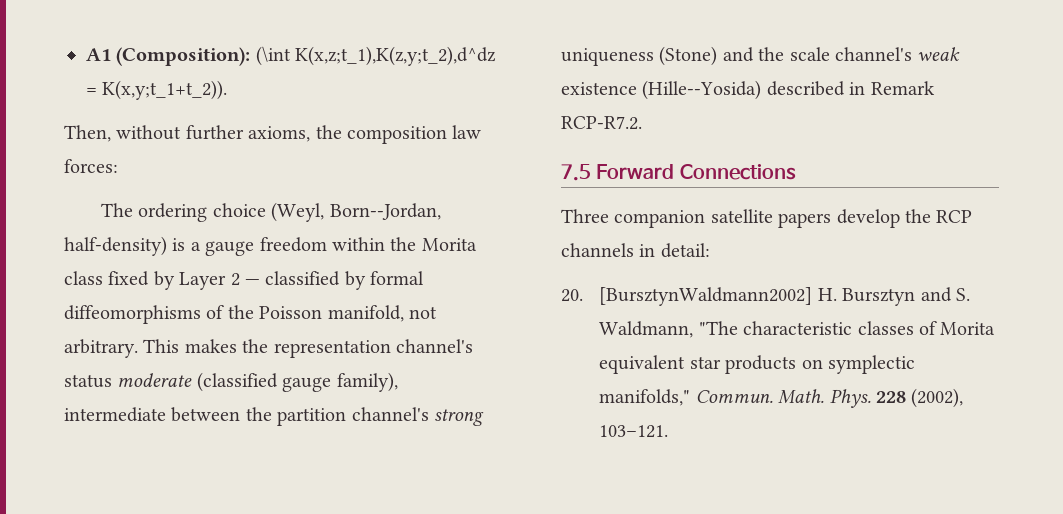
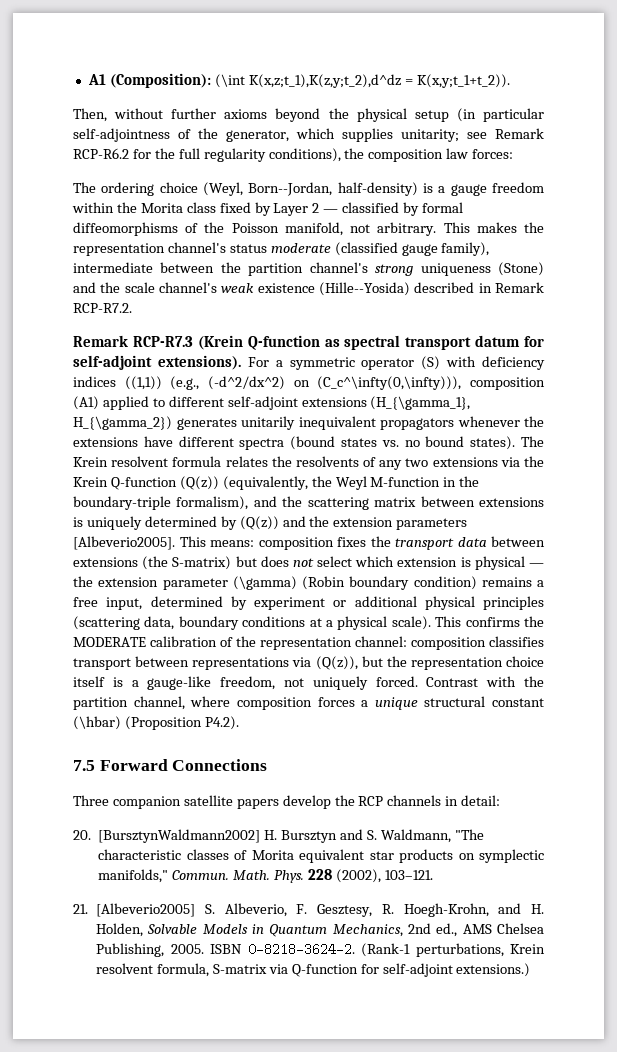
- Then, without further axioms, the composition law forces:
+ Then, without further axioms beyond the physical setup (in particular self-adjointness of the generator, which supplies unitarity; see Remark RCP-R6.2 for the full regularity conditions), the composition law forces:
+ Remark RCP-R7.3 (Krein Q-function as spectral transport datum for self-adjoint extensions). For a symmetric operator (S) with deficiency indices ((1,1)) (e.g., (-d^2/dx^2) on (C_c^\infty(0,\infty))), composition (A1) applied to different self-adjoint extensions (H_{\gamma_1}, H_{\gamma_2}) generates unitarily inequivalent propagators whenever the extensions have different spectra (bound states vs. no bound states). The Krein resolvent formula relates the resolvents of any two extensions via the Krein Q-function (Q(z)) (equivalently, the Weyl M-function in the boundary-triple formalism), and the scattering matrix between extensions is uniquely determined by (Q(z)) and the extension parameters [Albeverio2005]. This means: composition fixes the transport data between extensions (the S-matrix) but does not select which extension is physical — the extension parameter (\gamma) (Robin boundary condition) remains a free input, determined by experiment or additional physical principles (scattering data, boundary conditions at a physical scale). This confirms the MODERATE calibration of the representation channel: composition classifies transport between representations via (Q(z)), but the representation choice itself is a gauge-like freedom, not uniquely forced. Contrast with the partition channel, where composition forces a unique structural constant (\hbar) (Proposition P4.2).
+ 21. [Albeverio2005] S. Albeverio, F. Gesztesy, R. Hoegh-Krohn, and H. Holden, Solvable Models in Quantum Mechanics, 2nd ed., AMS Chelsea Publishing, 2005. ISBN 0-8218-3624-2. (Rank-1 perturbations, Krein resolvent formula, S-matrix via Q-function for self-adjoint extensions.)

